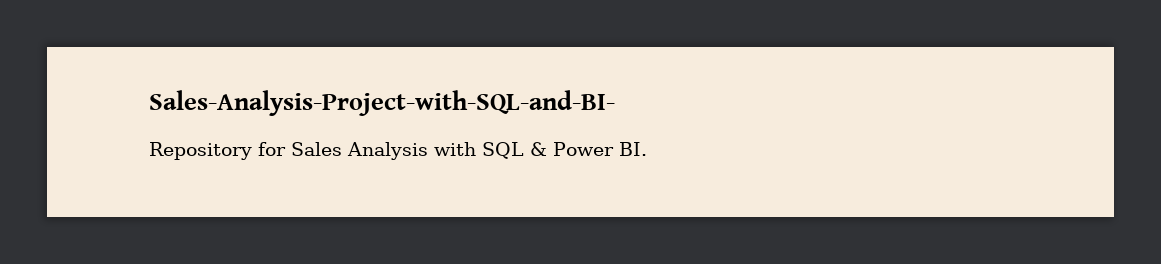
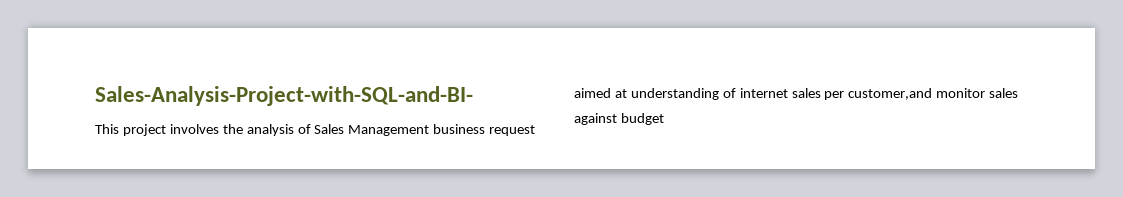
- Repository for Sales Analysis with SQL & Power BI.
+ This project involves the analysis of Sales Management business request aimed at understanding of internet sales per customer,and monitor sales against budget

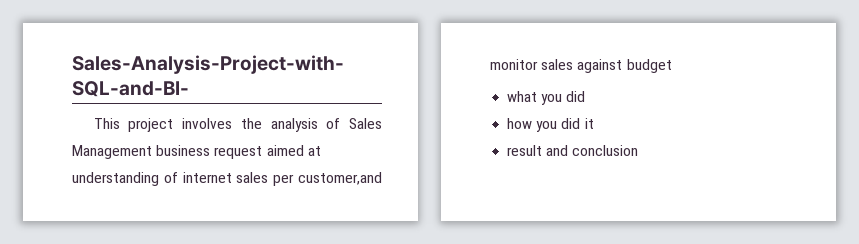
+ what you did
+ how you did it
+ result and conclusion

